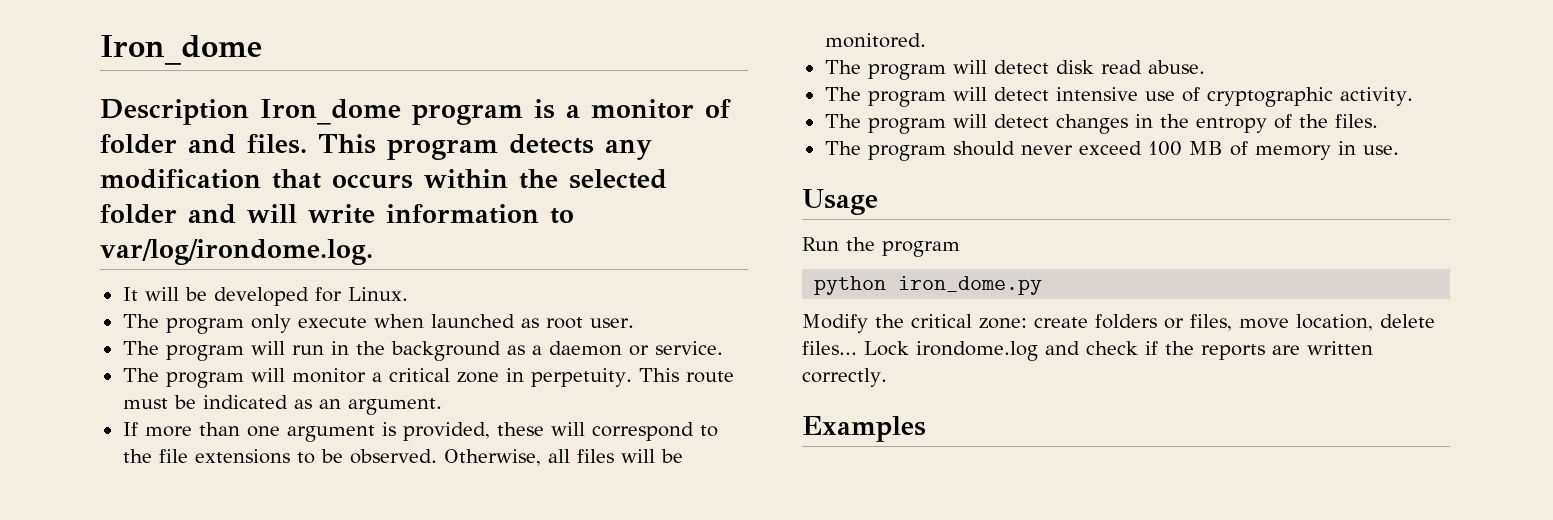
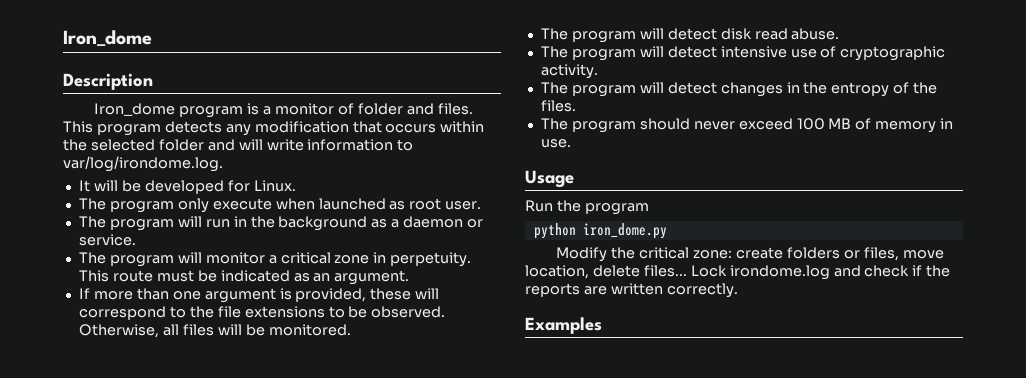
- Description Iron_dome program is a monitor of folder and files.
+ Description
+ Iron_dome program is a monitor of folder and files.

